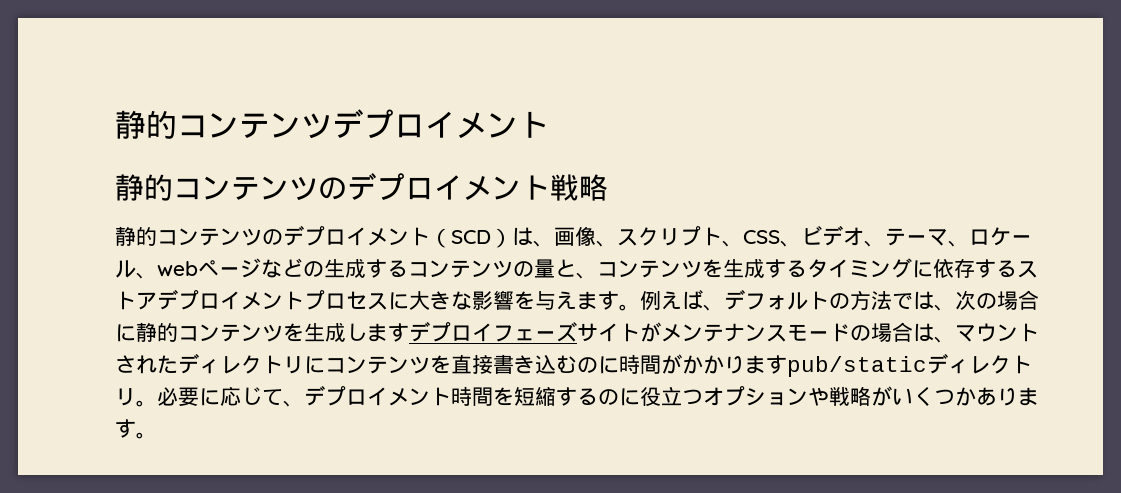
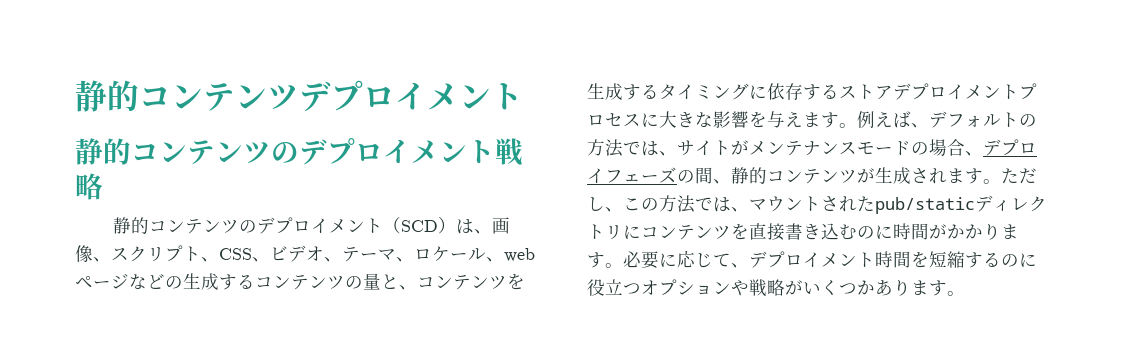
- 例えば、デフォルトの方法では、次の場合に静的コンテンツを生成しますデプロイフェーズサイトがメンテナンスモードの場合は、マウントされたディレクトリにコンテンツを直接書き込むのに時間がかかりますpub/staticディレクトリ。
+ 例えば、デフォルトの方法では、サイトがメンテナンスモードの場合、デプロイフェーズの間、静的コンテンツが生成されます。ただし、この方法では、マウントされたpub/staticディレクトリにコンテンツを直接書き込むのに時間がかかります。

